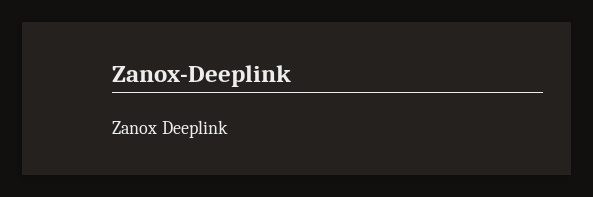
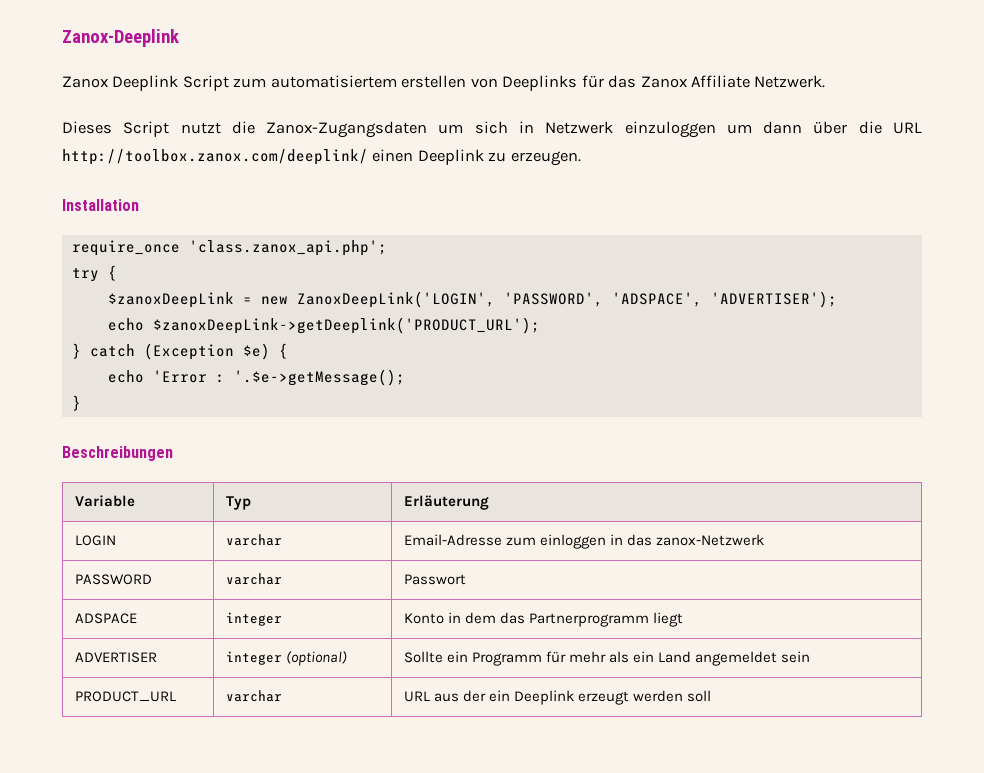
- Zanox Deeplink
+ Zanox Deeplink Script zum automatisiertem erstellen von Deeplinks für das Zanox Affiliate Netzwerk.
+ Dieses Script nutzt die Zanox-Zugangsdaten um sich in Netzwerk einzuloggen um dann über die URL http://toolbox.zanox.com/deeplink/ einen Deeplink zu erzeugen.
+ Installation
+ require_once 'class.zanox_api.php';
+ try {
+ $zanoxDeepLink = new ZanoxDeepLink('LOGIN', 'PASSWORD', 'ADSPACE', 'ADVERTISER');
+ echo $zanoxDeepLink->getDeeplink('PRODUCT_URL');
+ } catch (Exception $e) {
+ echo 'Error : '.$e->getMessage();
+ }
+ Beschreibungen
+ Variable | Typ | Erläuterung
+ LOGIN | varchar | Email-Adresse zum einloggen in das zanox-Netzwerk
+ PASSWORD | varchar | Passwort
+ ADSPACE | integer | Konto in dem das Partnerprogramm liegt
+ ADVERTISER | integer (optional) | Sollte ein Programm für mehr als ein Land angemeldet sein
+ PRODUCT_URL | varchar | URL aus der ein Deeplink erzeugt werden soll

